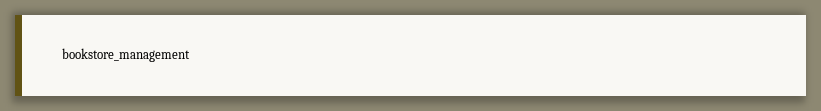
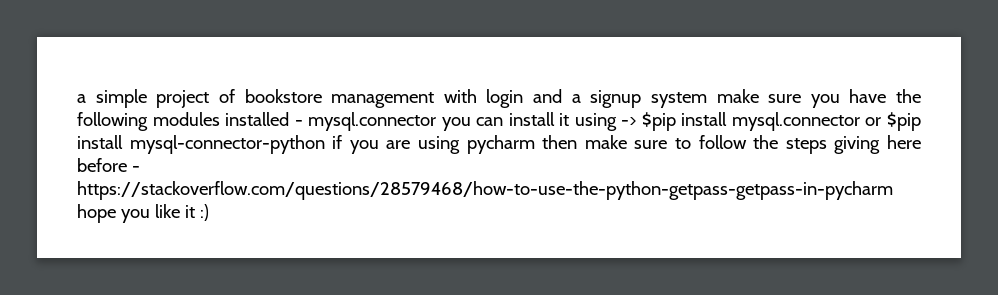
- bookstore_management
+ a simple project of bookstore management with login and a signup system make sure you have the following modules installed - mysql.connector you can install it using -> $pip install mysql.connector or $pip install mysql-connector-python if you are using pycharm then make sure to follow the steps giving here before - https://stackoverflow.com/questions/28579468/how-to-use-the-python-getpass-getpass-in-pycharm hope you like it :)

